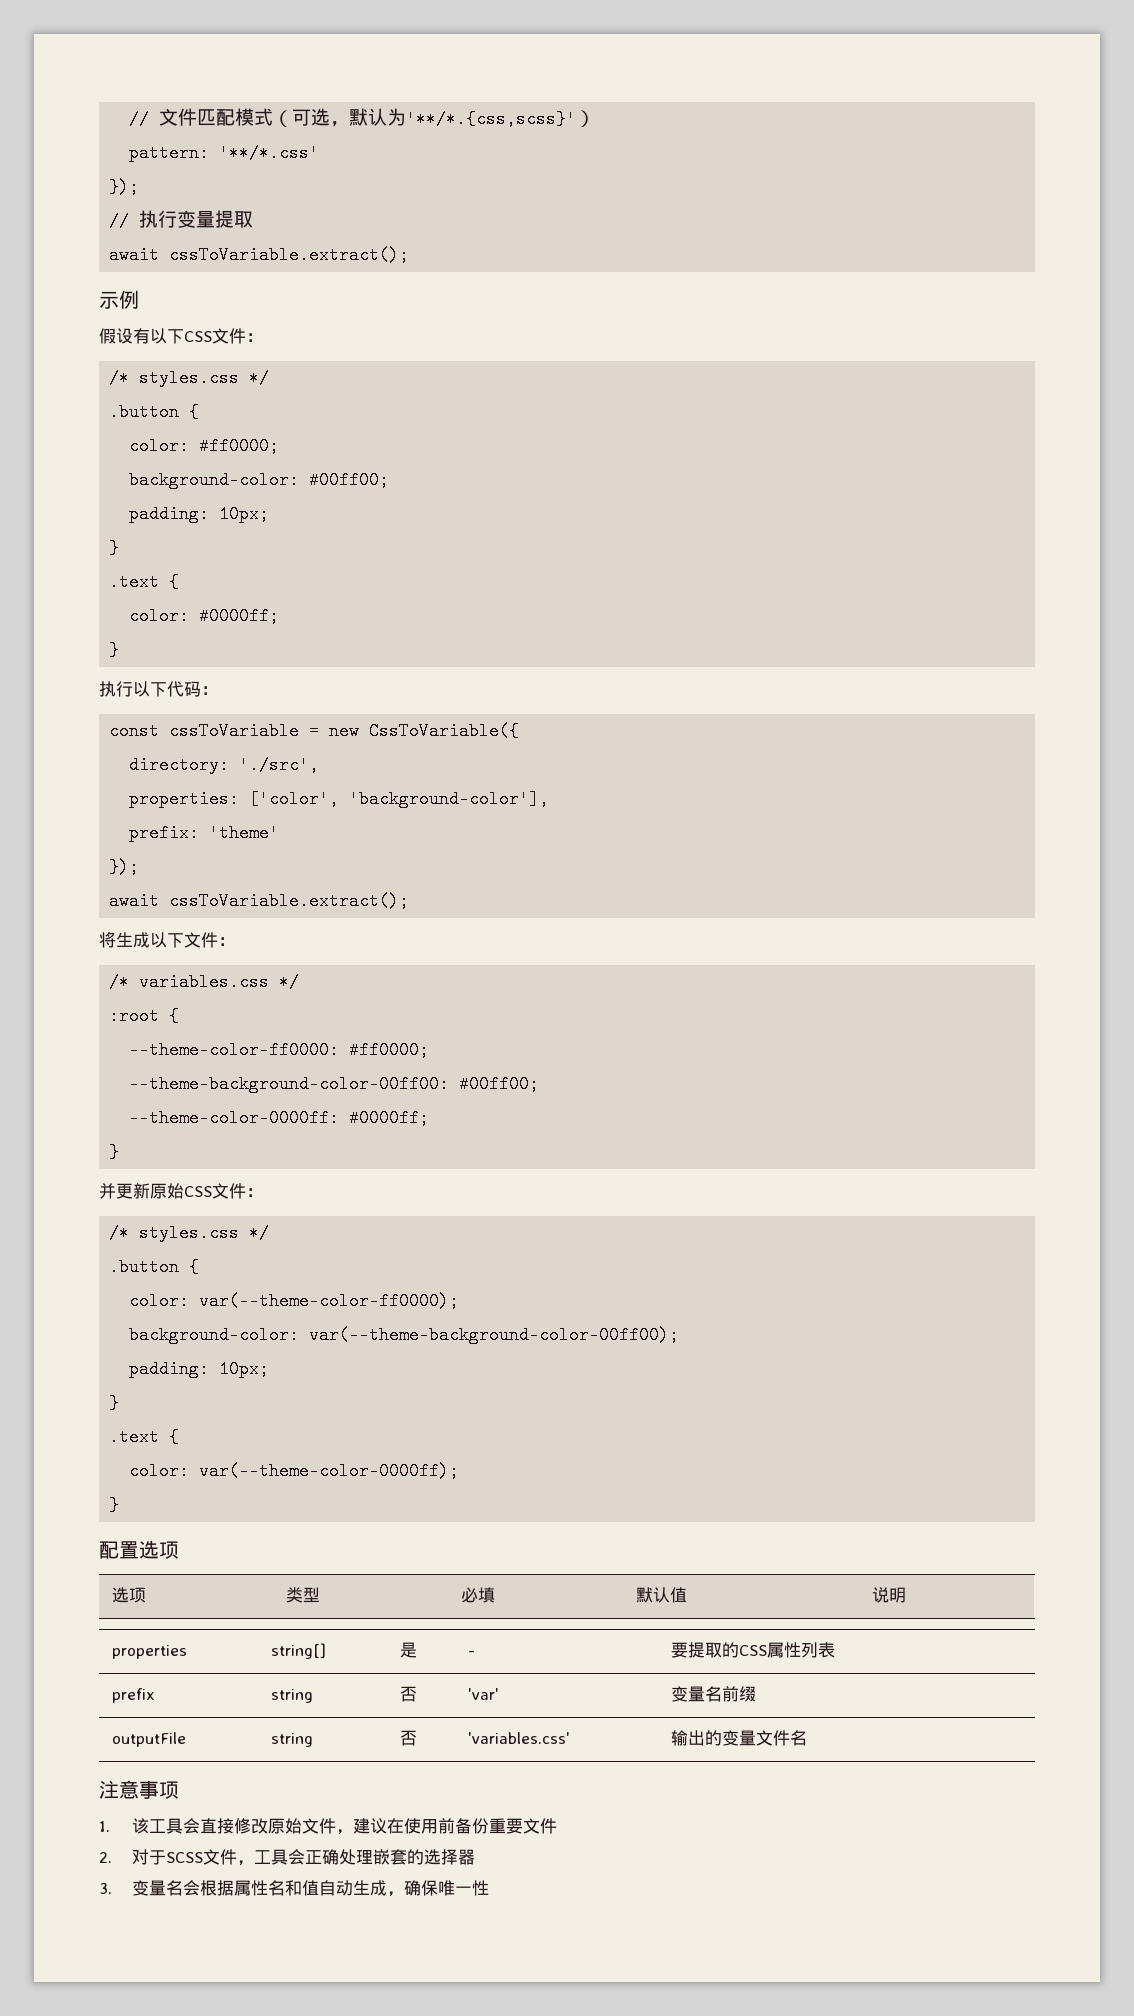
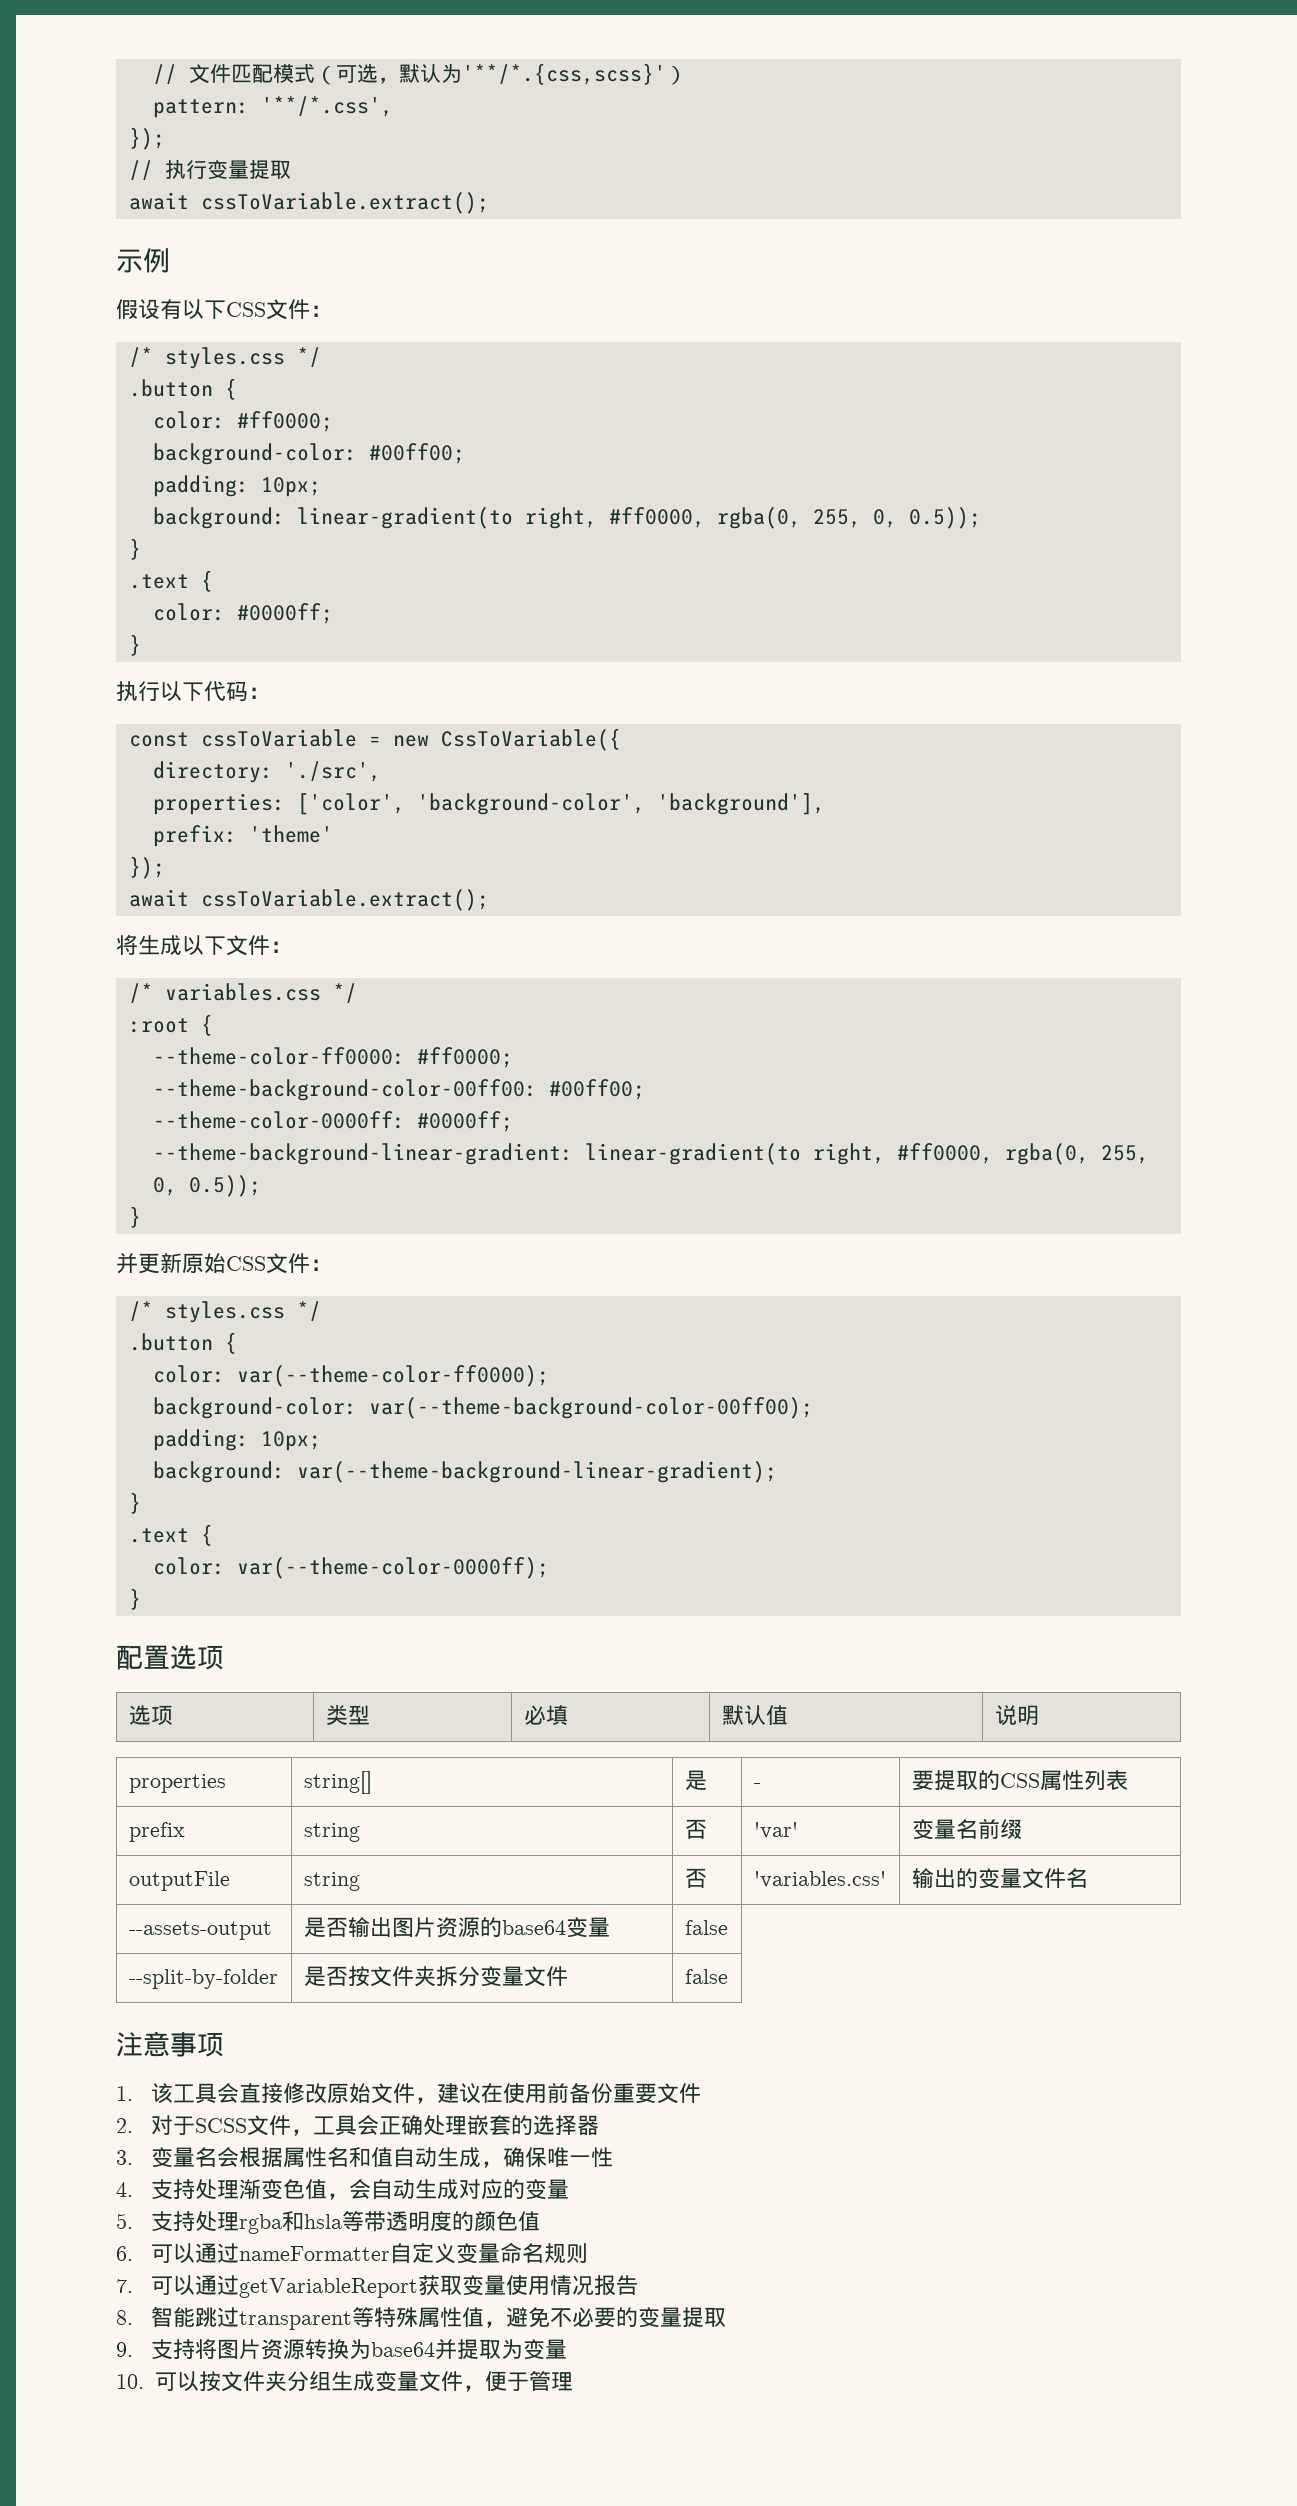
- pattern: '**/*.css'
+ pattern: '**/*.css',
+ background: linear-gradient(to right, #ff0000, rgba(0, 255, 0, 0.5));
- properties: ['color', 'background-color'],
+ properties: ['color', 'background-color', 'background'],
+ --theme-background-linear-gradient: linear-gradient(to right, #ff0000, rgba(0, 255, 0, 0.5));
+ background: var(--theme-background-linear-gradient);
+ --assets-output | 是否输出图片资源的base64变量 | false
+ --split-by-folder | 是否按文件夹拆分变量文件 | false
+ 4.支持处理渐变色值，会自动生成对应的变量
+ 5.支持处理rgba和hsla等带透明度的颜色值
+ 6.可以通过nameFormatter自定义变量命名规则
+ 7.可以通过getVariableReport获取变量使用情况报告
+ 8.智能跳过transparent等特殊属性值，避免不必要的变量提取
+ 9.支持将图片资源转换为base64并提取为变量
+ 10.可以按文件夹分组生成变量文件，便于管理

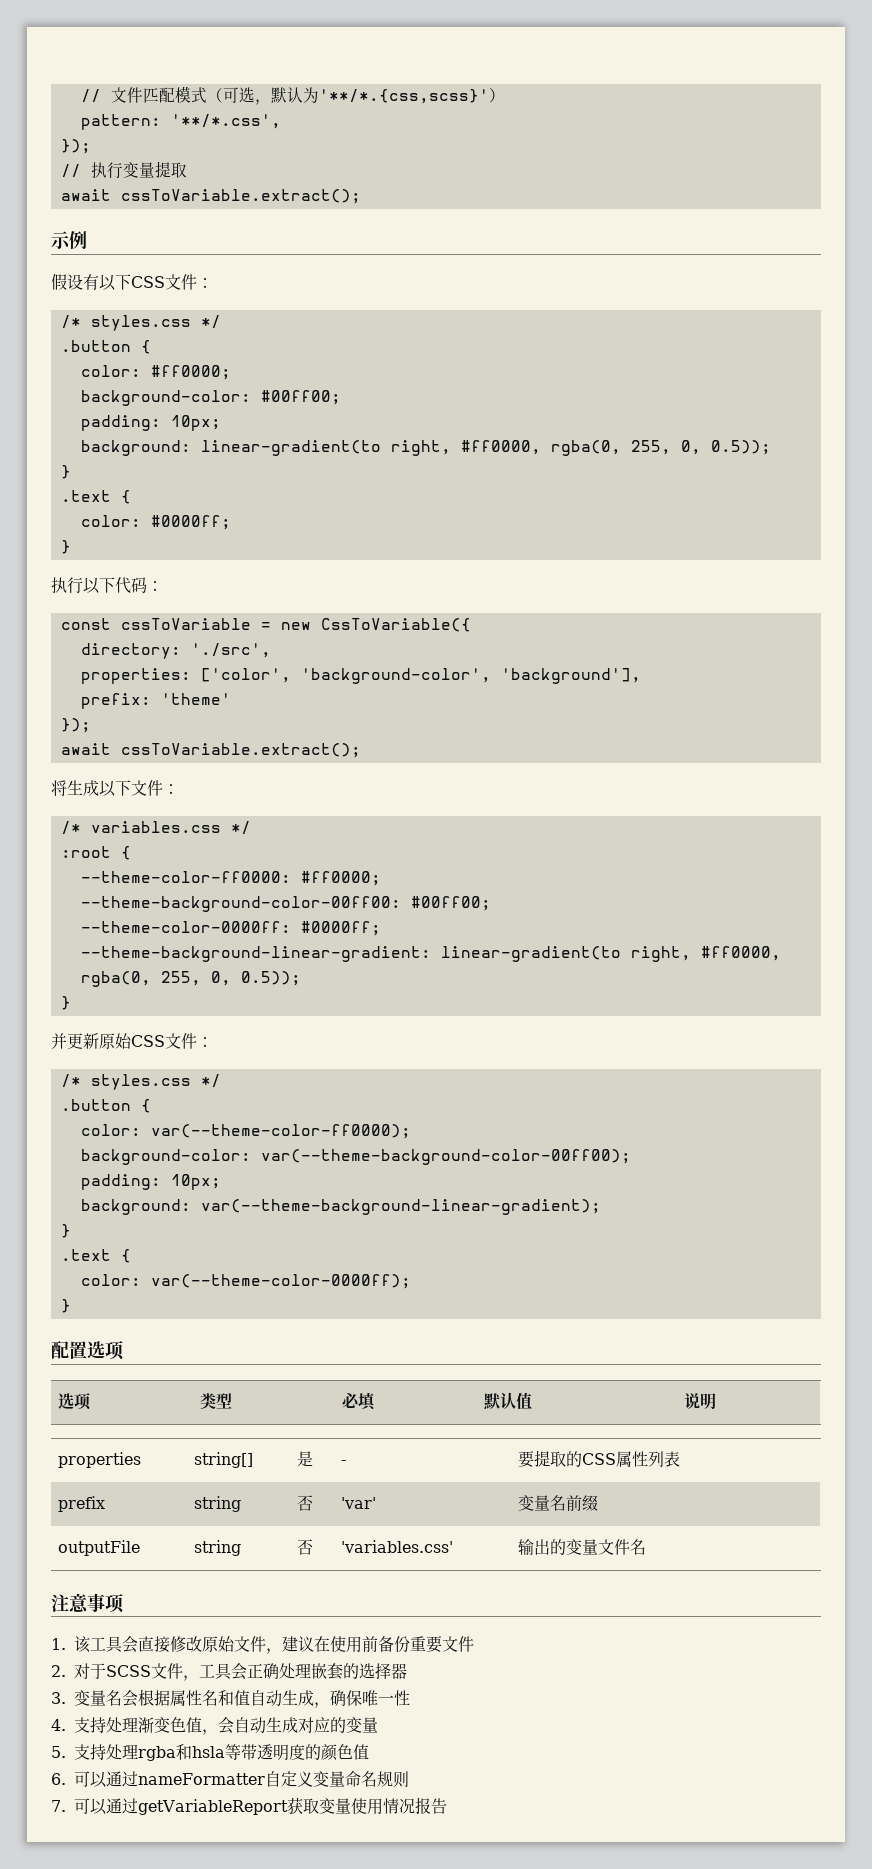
- --assets-output | 是否输出图片资源的base64变量 | false
- --split-by-folder | 是否按文件夹拆分变量文件 | false
- 8.智能跳过transparent等特殊属性值，避免不必要的变量提取
- 9.支持将图片资源转换为base64并提取为变量
- 10.可以按文件夹分组生成变量文件，便于管理

